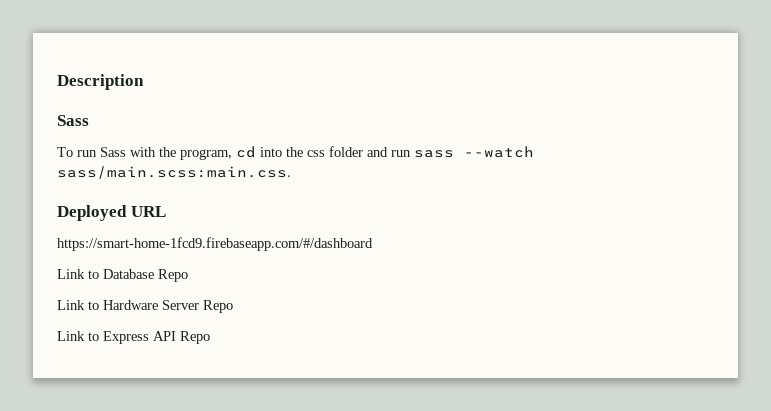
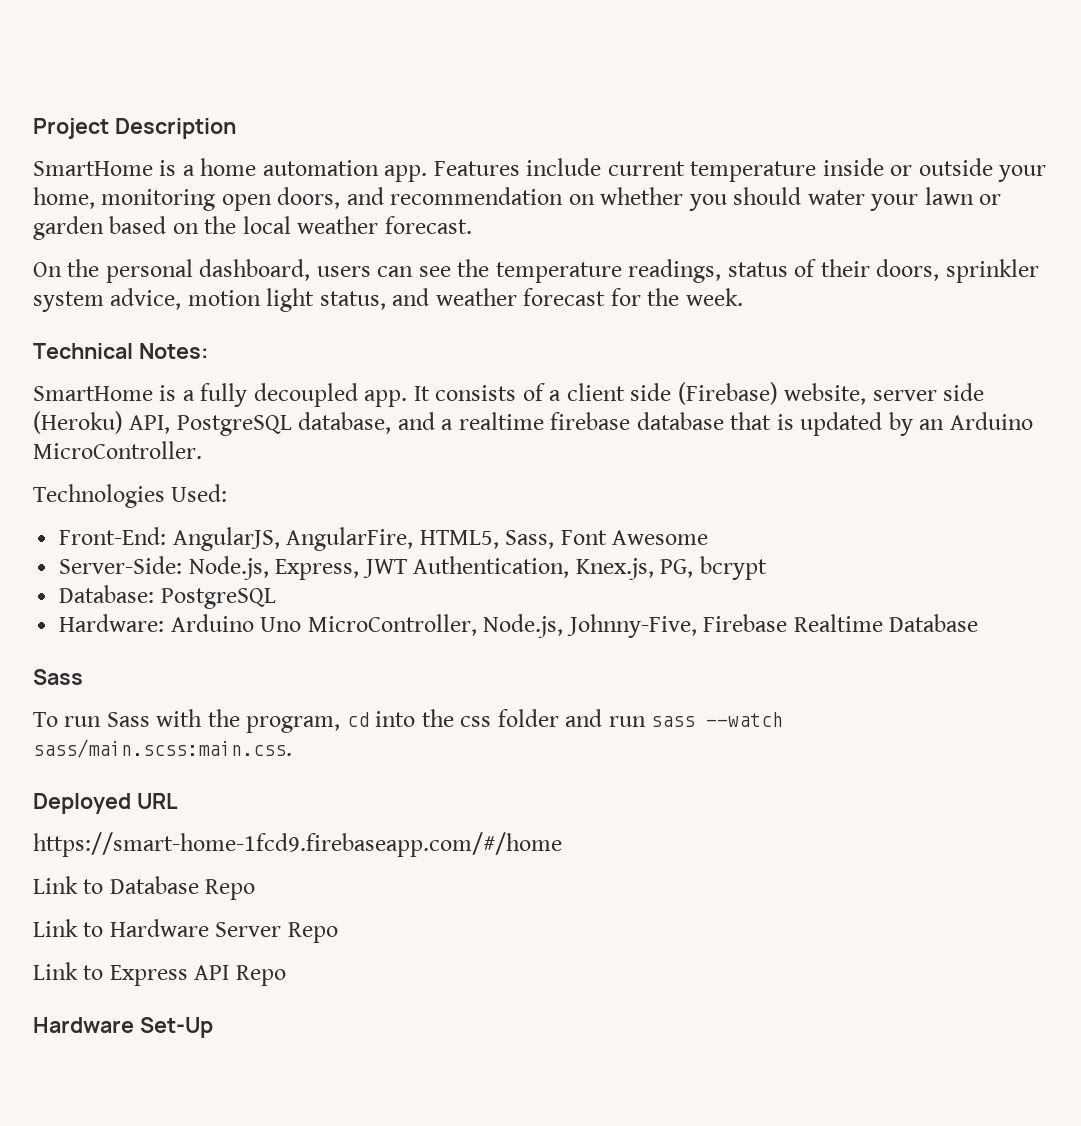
- Description
+ Project Description
+ SmartHome is a home automation app. Features include current temperature inside or outside your home, monitoring open doors, and recommendation on whether you should water your lawn or garden based on the local weather forecast.
+ On the personal dashboard, users can see the temperature readings, status of their doors, sprinkler system advice, motion light status, and weather forecast for the week.
+ Technical Notes:
+ SmartHome is a fully decoupled app. It consists of a client side (Firebase) website, server side (Heroku) API, PostgreSQL database, and a realtime firebase database that is updated by an Arduino MicroController.
+ Technologies Used:
+ Front-End: AngularJS, AngularFire, HTML5, Sass, Font Awesome
+ Server-Side: Node.js, Express, JWT Authentication, Knex.js, PG, bcrypt
+ Database: PostgreSQL
+ Hardware: Arduino Uno MicroController, Node.js, Johnny-Five, Firebase Realtime Database
- https://smart-home-1fcd9.firebaseapp.com/#/dashboard
+ https://smart-home-1fcd9.firebaseapp.com/#/home
+ Hardware Set-Up

